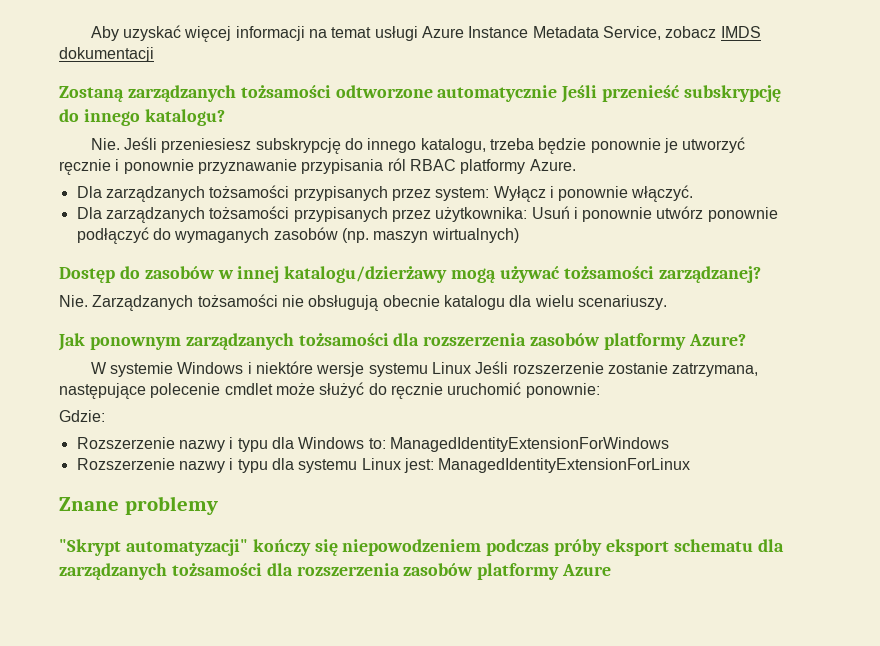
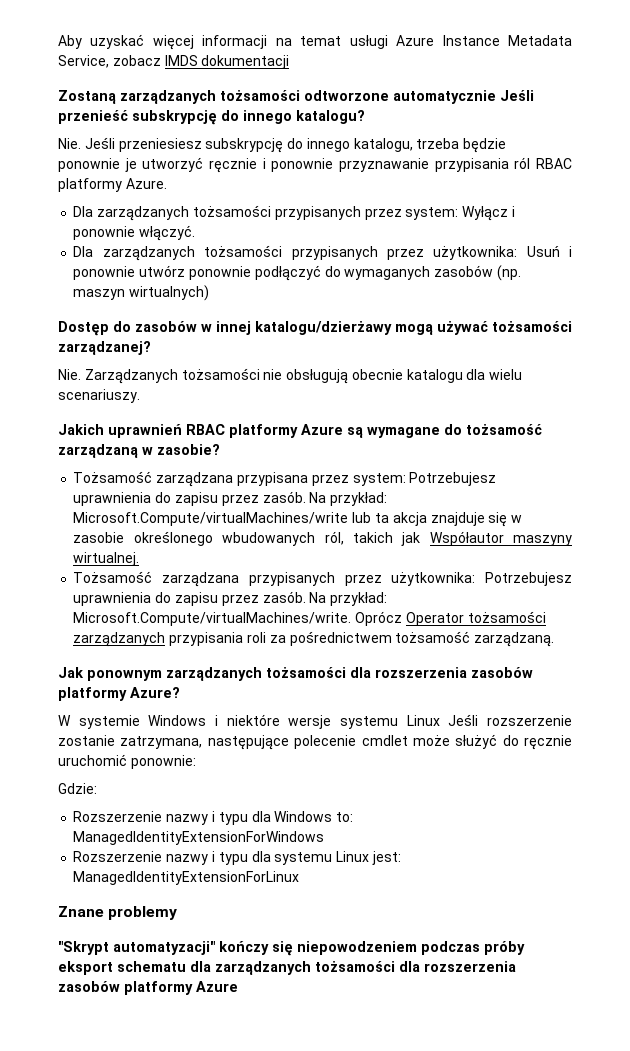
+ Jakich uprawnień RBAC platformy Azure są wymagane do tożsamość zarządzaną w zasobie?
+ Tożsamość zarządzana przypisana przez system: Potrzebujesz uprawnienia do zapisu przez zasób. Na przykład: Microsoft.Compute/virtualMachines/write lub ta akcja znajduje się w zasobie określonego wbudowanych ról, takich jak Współautor maszyny wirtualnej.
+ Tożsamość zarządzana przypisanych przez użytkownika: Potrzebujesz uprawnienia do zapisu przez zasób. Na przykład: Microsoft.Compute/virtualMachines/write. Oprócz Operator tożsamości zarządzanych przypisania roli za pośrednictwem tożsamość zarządzaną.

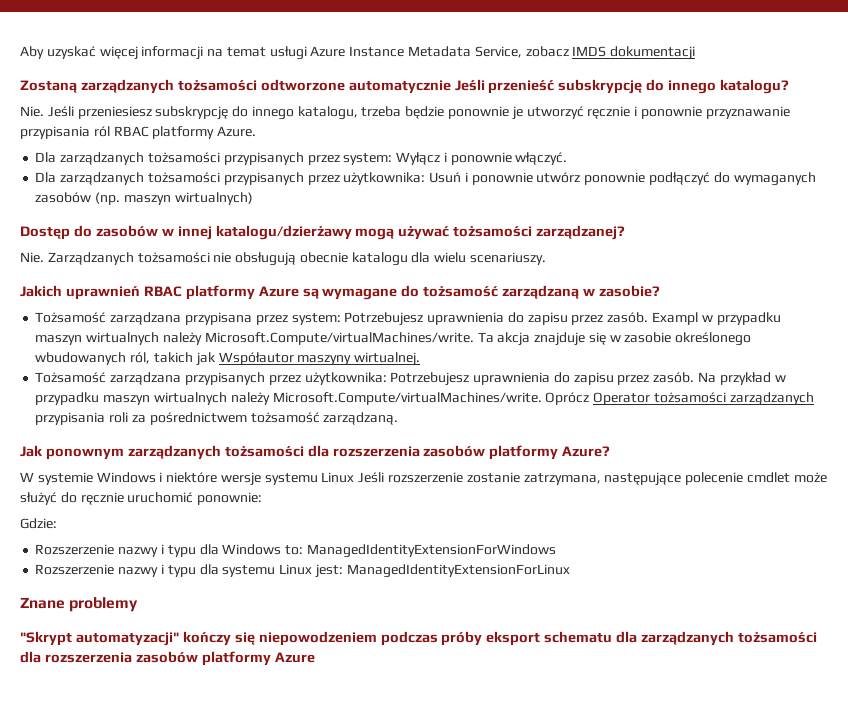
- Na przykład: Microsoft.Compute/virtualMachines/write lub ta akcja znajduje się w zasobie określonego wbudowanych ról, takich jak Współautor maszyny wirtualnej.
+ Exampl w przypadku maszyn wirtualnych należy Microsoft.Compute/virtualMachines/write. Ta akcja znajduje się w zasobie określonego wbudowanych ról, takich jak Współautor maszyny wirtualnej.
- Na przykład: Microsoft.Compute/virtualMachines/write. Oprócz Operator tożsamości zarządzanych przypisania roli za pośrednictwem tożsamość zarządzaną.
+ Na przykład w przypadku maszyn wirtualnych należy Microsoft.Compute/virtualMachines/write. Oprócz Operator tożsamości zarządzanych przypisania roli za pośrednictwem tożsamość zarządzaną.

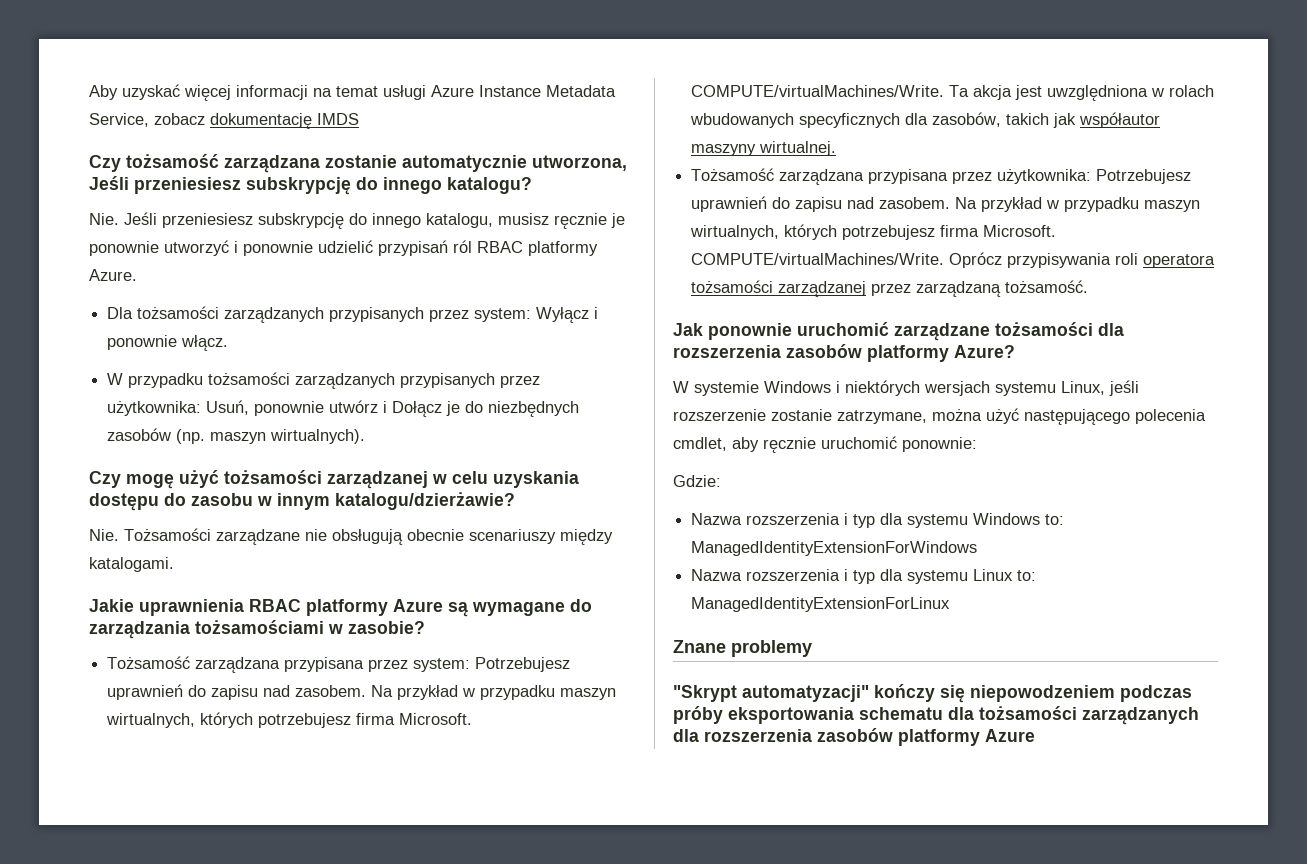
- Aby uzyskać więcej informacji na temat usługi Azure Instance Metadata Service, zobacz IMDS dokumentacji
- Zostaną zarządzanych tożsamości odtworzone automatycznie Jeśli przenieść subskrypcję do innego katalogu?
+ Aby uzyskać więcej informacji na temat usługi Azure Instance Metadata Service, zobacz dokumentację IMDS
+ Czy tożsamość zarządzana zostanie automatycznie utworzona, Jeśli przeniesiesz subskrypcję do innego katalogu?
- Nie. Jeśli przeniesiesz subskrypcję do innego katalogu, trzeba będzie ponownie je utworzyć ręcznie i ponownie przyznawanie przypisania ról RBAC platformy Azure.
+ Nie. Jeśli przeniesiesz subskrypcję do innego katalogu, musisz ręcznie je ponownie utworzyć i ponownie udzielić przypisań ról RBAC platformy Azure.
- Dla zarządzanych tożsamości przypisanych przez system: Wyłącz i ponownie włączyć.
- Dla zarządzanych tożsamości przypisanych przez użytkownika: Usuń i ponownie utwórz ponownie podłączyć do wymaganych zasobów (np. maszyn wirtualnych)
- Dostęp do zasobów w innej katalogu/dzierżawy mogą używać tożsamości zarządzanej?
- Nie. Zarządzanych tożsamości nie obsługują obecnie katalogu dla wielu scenariuszy.
- Jakich uprawnień RBAC platformy Azure są wymagane do tożsamość zarządzaną w zasobie?
+ Dla tożsamości zarządzanych przypisanych przez system: Wyłącz i ponownie włącz.
+ W przypadku tożsamości zarządzanych przypisanych przez użytkownika: Usuń, ponownie utwórz i Dołącz je do niezbędnych zasobów (np. maszyn wirtualnych).
+ Czy mogę użyć tożsamości zarządzanej w celu uzyskania dostępu do zasobu w innym katalogu/dzierżawie?
+ Nie. Tożsamości zarządzane nie obsługują obecnie scenariuszy między katalogami.
+ Jakie uprawnienia RBAC platformy Azure są wymagane do zarządzania tożsamościami w zasobie?
- Tożsamość zarządzana przypisana przez system: Potrzebujesz uprawnienia do zapisu przez zasób. Exampl w przypadku maszyn wirtualnych należy Microsoft.Compute/virtualMachines/write. Ta akcja znajduje się w zasobie określonego wbudowanych ról, takich jak Współautor maszyny wirtualnej.
+ Tożsamość zarządzana przypisana przez system: Potrzebujesz uprawnień do zapisu nad zasobem. Na przykład w przypadku maszyn wirtualnych, których potrzebujesz firma Microsoft. COMPUTE/virtualMachines/Write. Ta akcja jest uwzględniona w rolach wbudowanych specyficznych dla zasobów, takich jak współautor maszyny wirtualnej.
- Tożsamość zarządzana przypisanych przez użytkownika: Potrzebujesz uprawnienia do zapisu przez zasób. Na przykład w przypadku maszyn wirtualnych należy Microsoft.Compute/virtualMachines/write. Oprócz Operator tożsamości zarządzanych przypisania roli za pośrednictwem tożsamość zarządzaną.
- Jak ponownym zarządzanych tożsamości dla rozszerzenia zasobów platformy Azure?
+ Tożsamość zarządzana przypisana przez użytkownika: Potrzebujesz uprawnień do zapisu nad zasobem. Na przykład w przypadku maszyn wirtualnych, których potrzebujesz firma Microsoft. COMPUTE/virtualMachines/Write. Oprócz przypisywania roli operatora tożsamości zarządzanej przez zarządzaną tożsamość.
+ Jak ponownie uruchomić zarządzane tożsamości dla rozszerzenia zasobów platformy Azure?
- W systemie Windows i niektóre wersje systemu Linux Jeśli rozszerzenie zostanie zatrzymana, następujące polecenie cmdlet może służyć do ręcznie uruchomić ponownie:
+ W systemie Windows i niektórych wersjach systemu Linux, jeśli rozszerzenie zostanie zatrzymane, można użyć następującego polecenia cmdlet, aby ręcznie uruchomić ponownie:
  Gdzie:
- Rozszerzenie nazwy i typu dla Windows to: ManagedIdentityExtensionForWindows
+ Nazwa rozszerzenia i typ dla systemu Windows to: ManagedIdentityExtensionForWindows
- Rozszerzenie nazwy i typu dla systemu Linux jest: ManagedIdentityExtensionForLinux
+ Nazwa rozszerzenia i typ dla systemu Linux to: ManagedIdentityExtensionForLinux
- "Skrypt automatyzacji" kończy się niepowodzeniem podczas próby eksport schematu dla zarządzanych tożsamości dla rozszerzenia zasobów platformy Azure
+ "Skrypt automatyzacji" kończy się niepowodzeniem podczas próby eksportowania schematu dla tożsamości zarządzanych dla rozszerzenia zasobów platformy Azure

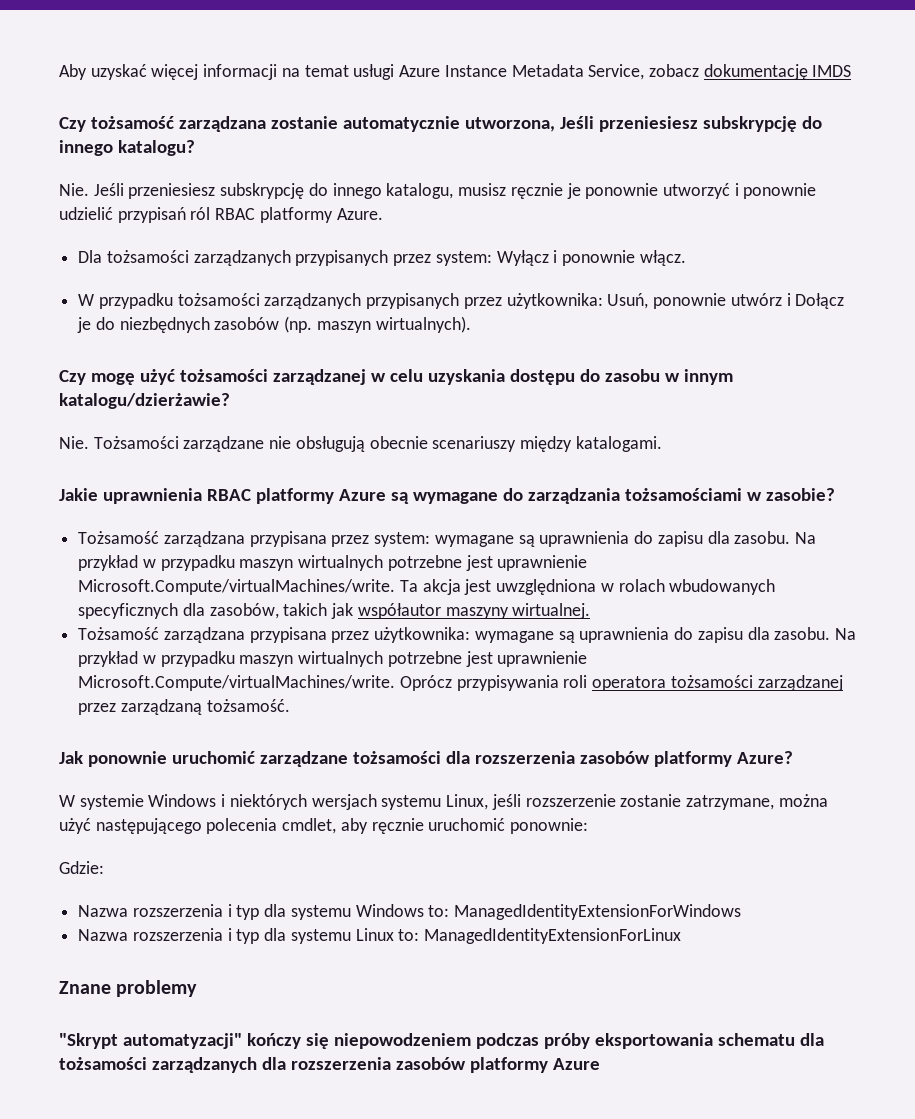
- Tożsamość zarządzana przypisana przez system: Potrzebujesz uprawnień do zapisu nad zasobem. Na przykład w przypadku maszyn wirtualnych, których potrzebujesz firma Microsoft. COMPUTE/virtualMachines/Write. Ta akcja jest uwzględniona w rolach wbudowanych specyficznych dla zasobów, takich jak współautor maszyny wirtualnej.
+ Tożsamość zarządzana przypisana przez system: wymagane są uprawnienia do zapisu dla zasobu. Na przykład w przypadku maszyn wirtualnych potrzebne jest uprawnienie Microsoft.Compute/virtualMachines/write. Ta akcja jest uwzględniona w rolach wbudowanych specyficznych dla zasobów, takich jak współautor maszyny wirtualnej.
- Tożsamość zarządzana przypisana przez użytkownika: Potrzebujesz uprawnień do zapisu nad zasobem. Na przykład w przypadku maszyn wirtualnych, których potrzebujesz firma Microsoft. COMPUTE/virtualMachines/Write. Oprócz przypisywania roli operatora tożsamości zarządzanej przez zarządzaną tożsamość.
+ Tożsamość zarządzana przypisana przez użytkownika: wymagane są uprawnienia do zapisu dla zasobu. Na przykład w przypadku maszyn wirtualnych potrzebne jest uprawnienie Microsoft.Compute/virtualMachines/write. Oprócz przypisywania roli operatora tożsamości zarządzanej przez zarządzaną tożsamość.

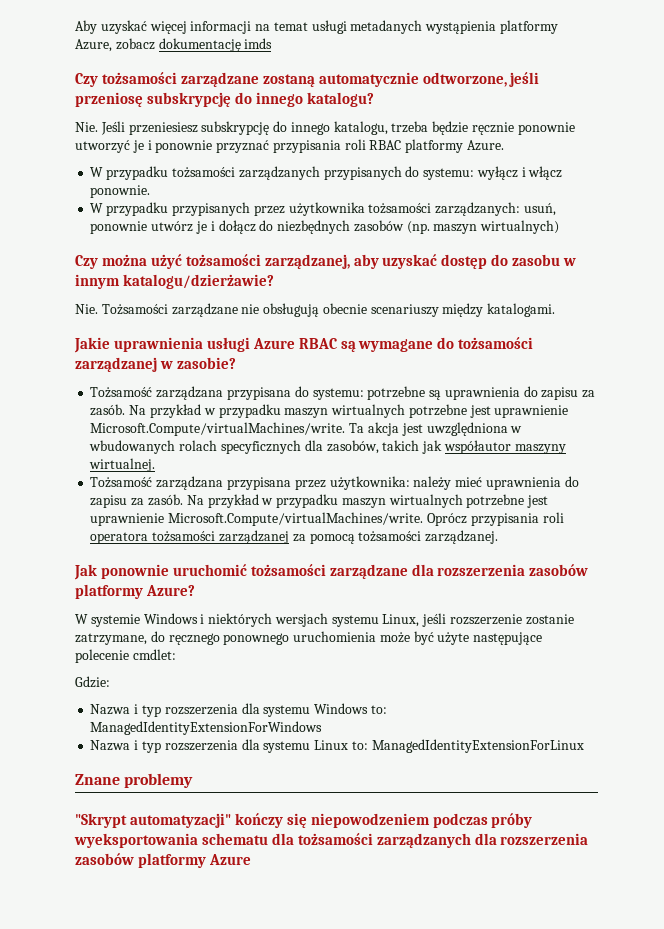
- Aby uzyskać więcej informacji na temat usługi Azure Instance Metadata Service, zobacz dokumentację IMDS
- Czy tożsamość zarządzana zostanie automatycznie utworzona, Jeśli przeniesiesz subskrypcję do innego katalogu?
+ Aby uzyskać więcej informacji na temat usługi metadanych wystąpienia platformy Azure, zobacz dokumentację imds
+ Czy tożsamości zarządzane zostaną automatycznie odtworzone, jeśli przeniosę subskrypcję do innego katalogu?
- Nie. Jeśli przeniesiesz subskrypcję do innego katalogu, musisz ręcznie je ponownie utworzyć i ponownie udzielić przypisań ról RBAC platformy Azure.
+ Nie. Jeśli przeniesiesz subskrypcję do innego katalogu, trzeba będzie ręcznie ponownie utworzyć je i ponownie przyznać przypisania roli RBAC platformy Azure.
- Dla tożsamości zarządzanych przypisanych przez system: Wyłącz i ponownie włącz.
- W przypadku tożsamości zarządzanych przypisanych przez użytkownika: Usuń, ponownie utwórz i Dołącz je do niezbędnych zasobów (np. maszyn wirtualnych).
- Czy mogę użyć tożsamości zarządzanej w celu uzyskania dostępu do zasobu w innym katalogu/dzierżawie?
+ W przypadku tożsamości zarządzanych przypisanych do systemu: wyłącz i włącz ponownie.
+ W przypadku przypisanych przez użytkownika tożsamości zarządzanych: usuń, ponownie utwórz je i dołącz do niezbędnych zasobów (np. maszyn wirtualnych)
+ Czy można użyć tożsamości zarządzanej, aby uzyskać dostęp do zasobu w innym katalogu/dzierżawie?
- Jakie uprawnienia RBAC platformy Azure są wymagane do zarządzania tożsamościami w zasobie?
+ Jakie uprawnienia usługi Azure RBAC są wymagane do tożsamości zarządzanej w zasobie?
- Tożsamość zarządzana przypisana przez system: wymagane są uprawnienia do zapisu dla zasobu.
+ Tożsamość zarządzana przypisana do systemu: potrzebne są uprawnienia do zapisu za zasób.
- Na przykład w przypadku maszyn wirtualnych potrzebne jest uprawnienie Microsoft.Compute/virtualMachines/write. Ta akcja jest uwzględniona w rolach wbudowanych specyficznych dla zasobów, takich jak współautor maszyny wirtualnej.
+ Na przykład w przypadku maszyn wirtualnych potrzebne jest uprawnienie Microsoft.Compute/virtualMachines/write. Ta akcja jest uwzględniona w wbudowanych rolach specyficznych dla zasobów, takich jak współautor maszyny wirtualnej.
- Tożsamość zarządzana przypisana przez użytkownika: wymagane są uprawnienia do zapisu dla zasobu.
+ Tożsamość zarządzana przypisana przez użytkownika: należy mieć uprawnienia do zapisu za zasób.
- Na przykład w przypadku maszyn wirtualnych potrzebne jest uprawnienie Microsoft.Compute/virtualMachines/write. Oprócz przypisywania roli operatora tożsamości zarządzanej przez zarządzaną tożsamość.
+ Na przykład w przypadku maszyn wirtualnych potrzebne jest uprawnienie Microsoft.Compute/virtualMachines/write. Oprócz przypisania roli operatora tożsamości zarządzanej za pomocą tożsamości zarządzanej.
- Jak ponownie uruchomić zarządzane tożsamości dla rozszerzenia zasobów platformy Azure?
+ Jak ponownie uruchomić tożsamości zarządzane dla rozszerzenia zasobów platformy Azure?
- W systemie Windows i niektórych wersjach systemu Linux, jeśli rozszerzenie zostanie zatrzymane, można użyć następującego polecenia cmdlet, aby ręcznie uruchomić ponownie:
+ W systemie Windows i niektórych wersjach systemu Linux, jeśli rozszerzenie zostanie zatrzymane, do ręcznego ponownego uruchomienia może być użyte następujące polecenie cmdlet:
- Nazwa rozszerzenia i typ dla systemu Windows to: ManagedIdentityExtensionForWindows
+ Nazwa i typ rozszerzenia dla systemu Windows to: ManagedIdentityExtensionForWindows
- Nazwa rozszerzenia i typ dla systemu Linux to: ManagedIdentityExtensionForLinux
+ Nazwa i typ rozszerzenia dla systemu Linux to: ManagedIdentityExtensionForLinux
- "Skrypt automatyzacji" kończy się niepowodzeniem podczas próby eksportowania schematu dla tożsamości zarządzanych dla rozszerzenia zasobów platformy Azure
+ "Skrypt automatyzacji" kończy się niepowodzeniem podczas próby wyeksportowania schematu dla tożsamości zarządzanych dla rozszerzenia zasobów platformy Azure

